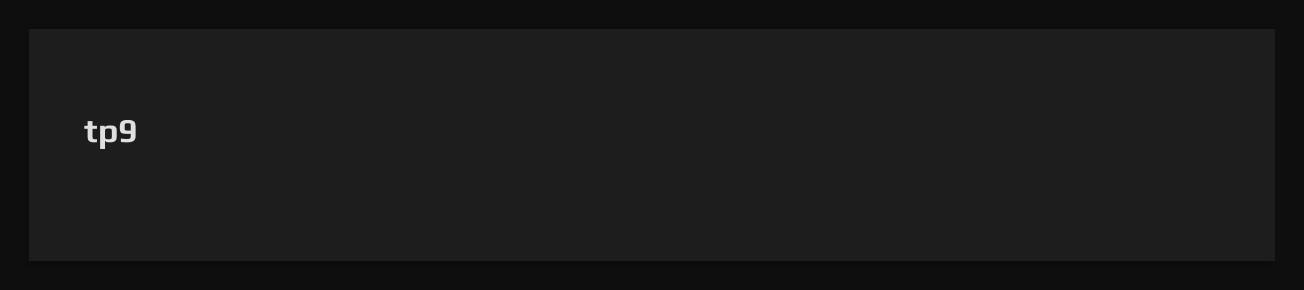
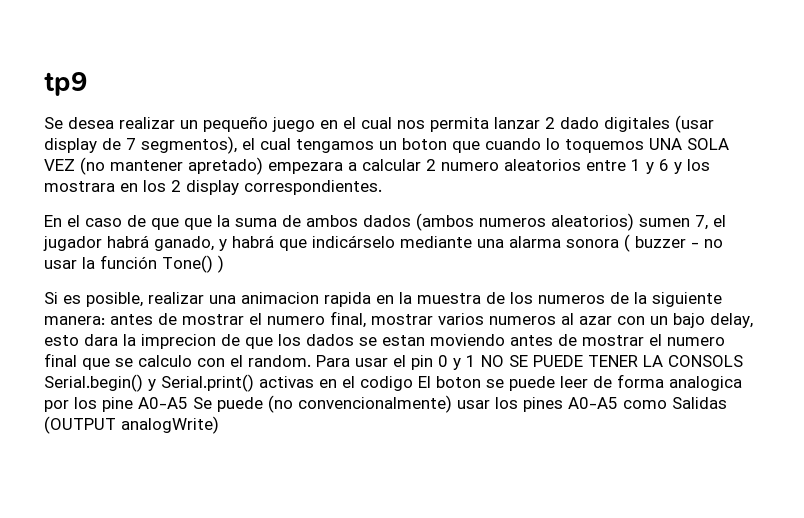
+ Se desea realizar un pequeño juego en el cual nos permita lanzar 2 dado digitales (usar display de 7 segmentos), el cual tengamos un boton que cuando lo toquemos UNA SOLA VEZ (no mantener apretado) empezara a calcular 2 numero aleatorios entre 1 y 6 y los mostrara en los 2 display correspondientes.
+ En el caso de que que la suma de ambos dados (ambos numeros aleatorios) sumen 7, el jugador habrá ganado, y habrá que indicárselo mediante una alarma sonora ( buzzer - no usar la función Tone() )
+ Si es posible, realizar una animacion rapida en la muestra de los numeros de la siguiente manera: antes de mostrar el numero final, mostrar varios numeros al azar con un bajo delay, esto dara la imprecion de que los dados se estan moviendo antes de mostrar el numero final que se calculo con el random. Para usar el pin 0 y 1 NO SE PUEDE TENER LA CONSOLS Serial.begin() y Serial.print() activas en el codigo El boton se puede leer de forma analogica por los pine A0-A5 Se puede (no convencionalmente) usar los pines A0-A5 como Salidas (OUTPUT analogWrite)

